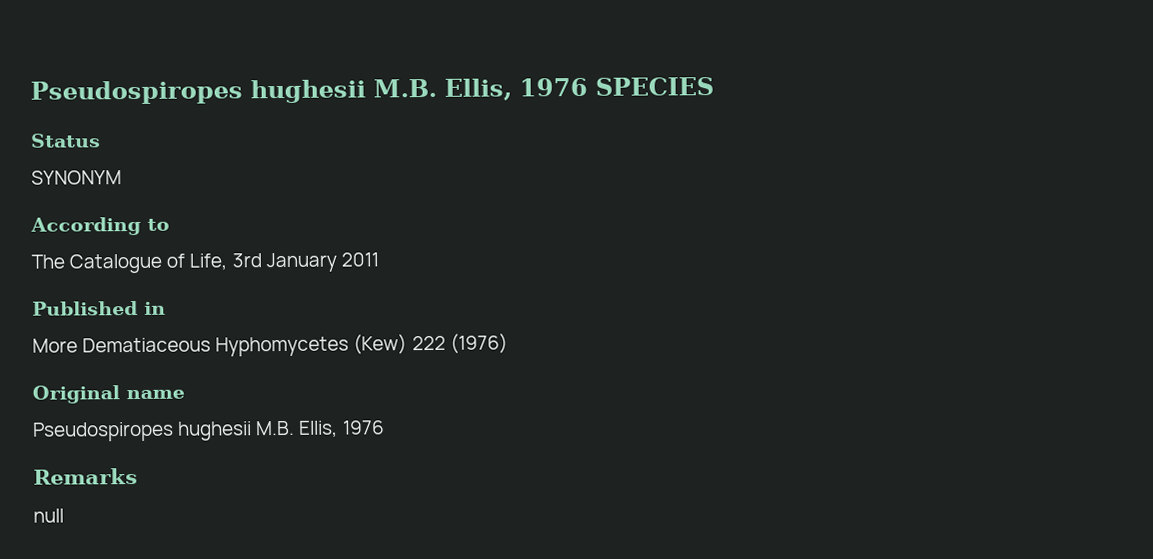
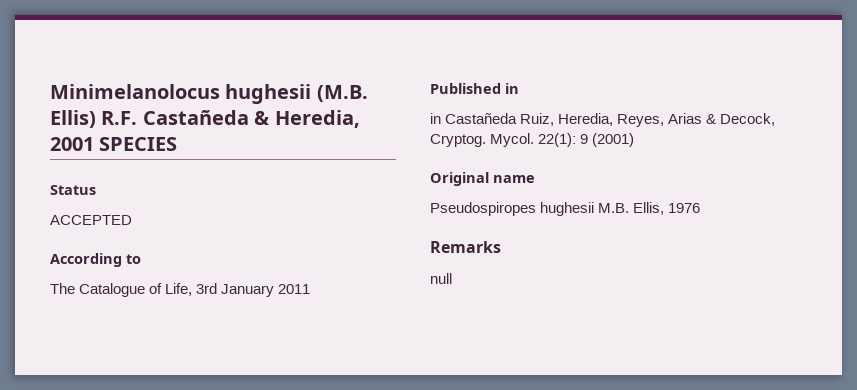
- Pseudospiropes hughesii M.B. Ellis, 1976 SPECIES
+ Minimelanolocus hughesii (M.B. Ellis) R.F. Castañeda & Heredia, 2001 SPECIES
- SYNONYM
+ ACCEPTED
- More Dematiaceous Hyphomycetes (Kew) 222 (1976)
+ in Castañeda Ruiz, Heredia, Reyes, Arias & Decock, Cryptog. Mycol. 22(1): 9 (2001)

